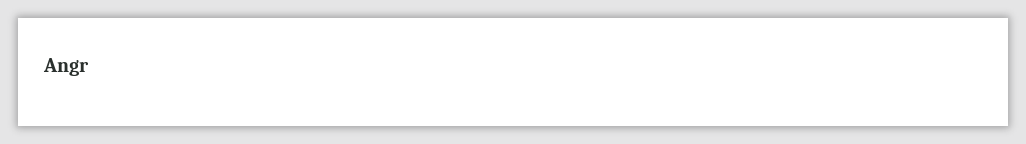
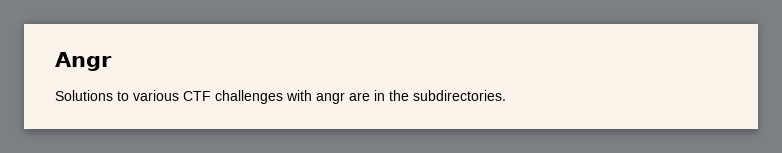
+ Solutions to various CTF challenges with angr are in the subdirectories.

